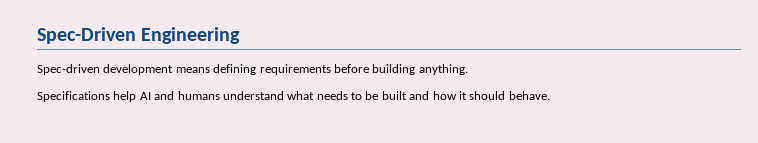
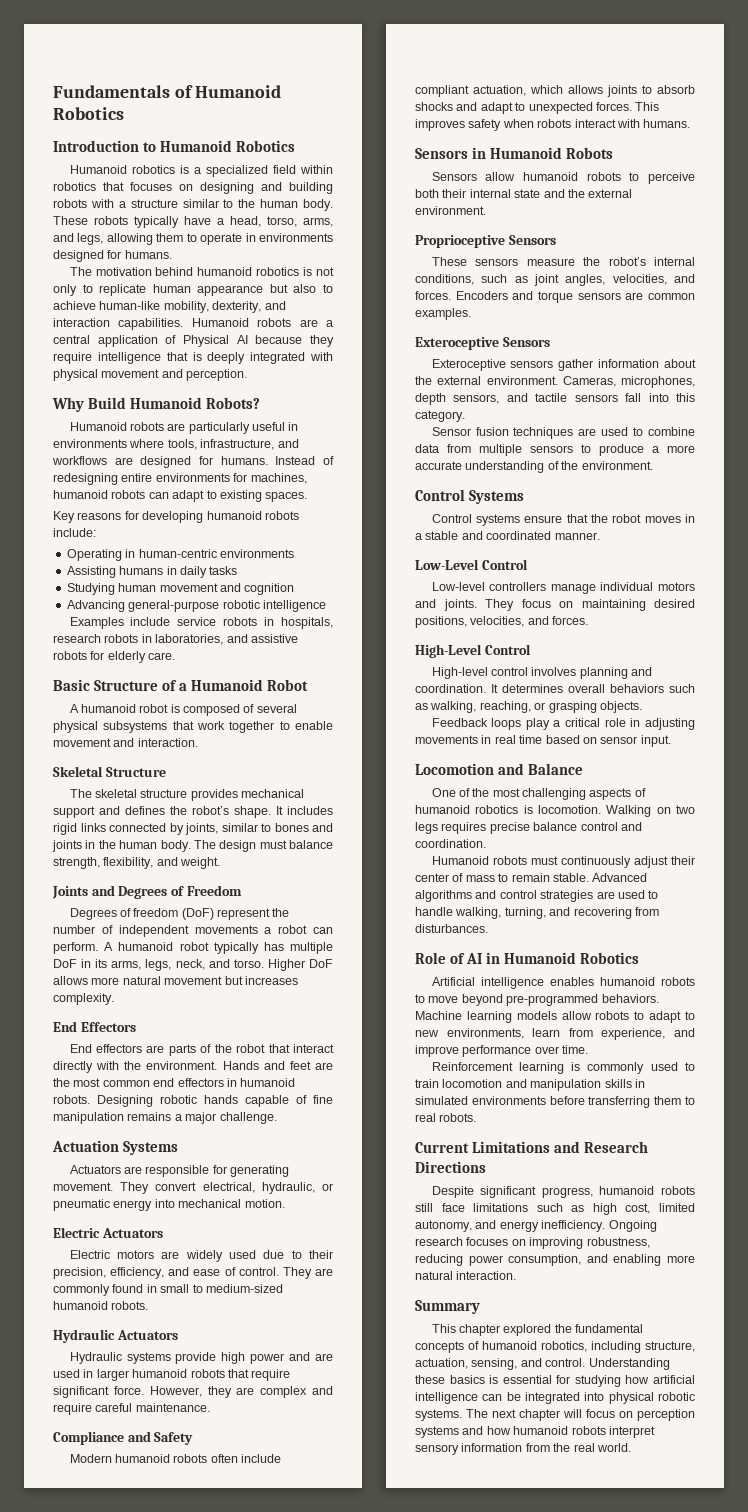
- Spec-Driven Engineering
- Spec-driven development means defining requirements before building anything.
- Specifications help AI and humans understand what needs to be built and how it should behave.
+ Fundamentals of Humanoid Robotics
+ Introduction to Humanoid Robotics
+ Humanoid robotics is a specialized field within robotics that focuses on designing and building robots with a structure similar to the human body. These robots typically have a head, torso, arms, and legs, allowing them to operate in environments designed for humans.
+ The motivation behind humanoid robotics is not only to replicate human appearance but also to achieve human-like mobility, dexterity, and interaction capabilities. Humanoid robots are a central application of Physical AI because they require intelligence that is deeply integrated with physical movement and perception.
+ Why Build Humanoid Robots?
+ Humanoid robots are particularly useful in environments where tools, infrastructure, and workflows are designed for humans. Instead of redesigning entire environments for machines, humanoid robots can adapt to existing spaces.
+ Key reasons for developing humanoid robots include:
+ Operating in human-centric environments
+ Assisting humans in daily tasks
+ Studying human movement and cognition
+ Advancing general-purpose robotic intelligence
+ Examples include service robots in hospitals, research robots in laboratories, and assistive robots for elderly care.
+ Basic Structure of a Humanoid Robot
+ A humanoid robot is composed of several physical subsystems that work together to enable movement and interaction.
+ Skeletal Structure
+ The skeletal structure provides mechanical support and defines the robot’s shape. It includes rigid links connected by joints, similar to bones and joints in the human body. The design must balance strength, flexibility, and weight.
+ Joints and Degrees of Freedom
+ Degrees of freedom (DoF) represent the number of independent movements a robot can perform. A humanoid robot typically has multiple DoF in its arms, legs, neck, and torso. Higher DoF allows more natural movement but increases complexity.
+ End Effectors
+ End effectors are parts of the robot that interact directly with the environment. Hands and feet are the most common end effectors in humanoid robots. Designing robotic hands capable of fine manipulation remains a major challenge.
+ Actuation Systems
+ Actuators are responsible for generating movement. They convert electrical, hydraulic, or pneumatic energy into mechanical motion.
+ Electric Actuators
+ Electric motors are widely used due to their precision, efficiency, and ease of control. They are commonly found in small to medium-sized humanoid robots.
+ Hydraulic Actuators
+ Hydraulic systems provide high power and are used in larger humanoid robots that require significant force. However, they are complex and require careful maintenance.
+ Compliance and Safety
+ Modern humanoid robots often include compliant actuation, which allows joints to absorb shocks and adapt to unexpected forces. This improves safety when robots interact with humans.
+ Sensors in Humanoid Robots
+ Sensors allow humanoid robots to perceive both their internal state and the external environment.
+ Proprioceptive Sensors
+ These sensors measure the robot’s internal conditions, such as joint angles, velocities, and forces. Encoders and torque sensors are common examples.
+ Exteroceptive Sensors
+ Exteroceptive sensors gather information about the external environment. Cameras, microphones, depth sensors, and tactile sensors fall into this category.
+ Sensor fusion techniques are used to combine data from multiple sensors to produce a more accurate understanding of the environment.
+ Control Systems
+ Control systems ensure that the robot moves in a stable and coordinated manner.
+ Low-Level Control
+ Low-level controllers manage individual motors and joints. They focus on maintaining desired positions, velocities, and forces.
+ High-Level Control
+ High-level control involves planning and coordination. It determines overall behaviors such as walking, reaching, or grasping objects.
+ Feedback loops play a critical role in adjusting movements in real time based on sensor input.
+ Locomotion and Balance
+ One of the most challenging aspects of humanoid robotics is locomotion. Walking on two legs requires precise balance control and coordination.
+ Humanoid robots must continuously adjust their center of mass to remain stable. Advanced algorithms and control strategies are used to handle walking, turning, and recovering from disturbances.
+ Role of AI in Humanoid Robotics
+ Artificial intelligence enables humanoid robots to move beyond pre-programmed behaviors. Machine learning models allow robots to adapt to new environments, learn from experience, and improve performance over time.
+ Reinforcement learning is commonly used to train locomotion and manipulation skills in simulated environments before transferring them to real robots.
+ Current Limitations and Research Directions
+ Despite significant progress, humanoid robots still face limitations such as high cost, limited autonomy, and energy inefficiency. Ongoing research focuses on improving robustness, reducing power consumption, and enabling more natural interaction.
+ Summary
+ This chapter explored the fundamental concepts of humanoid robotics, including structure, actuation, sensing, and control. Understanding these basics is essential for studying how artificial intelligence can be integrated into physical robotic systems. The next chapter will focus on perception systems and how humanoid robots interpret sensory information from the real world.

